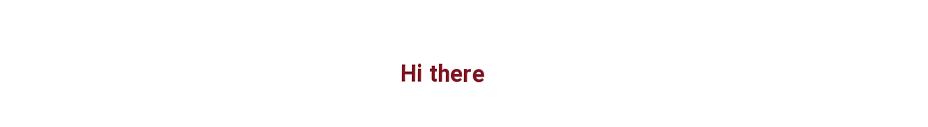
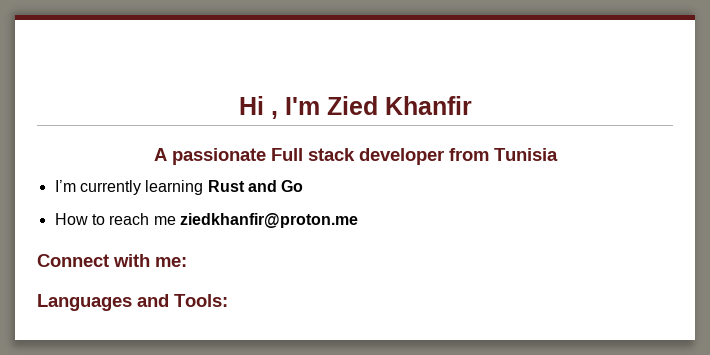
- Hi there
+ Hi , I'm Zied Khanfir
+ A passionate Full stack developer from Tunisia
+ I’m currently learning Rust and Go
+ How to reach me ziedkhanfir@proton.me
+ Connect with me:
+ Languages and Tools:

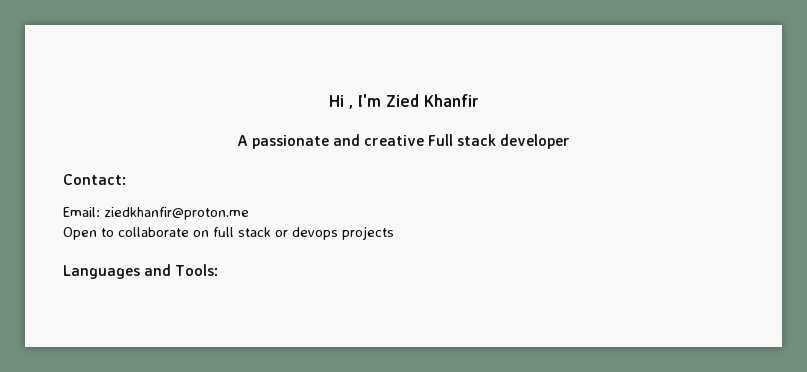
- A passionate Full stack developer from Tunisia
- I’m currently learning Rust and Go
- How to reach me ziedkhanfir@proton.me
- Connect with me:
+ A passionate and creative Full stack developer
+ Contact:
+ Email: ziedkhanfir@proton.me
+ Open to collaborate on full stack or devops projects

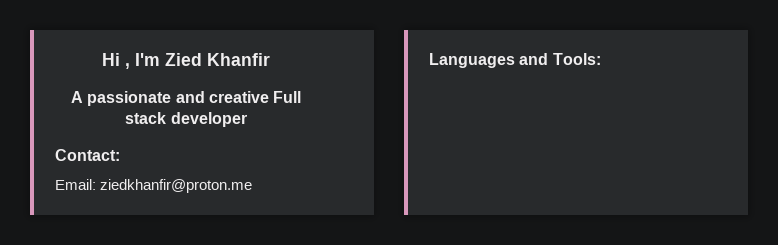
- Open to collaborate on full stack or devops projects

